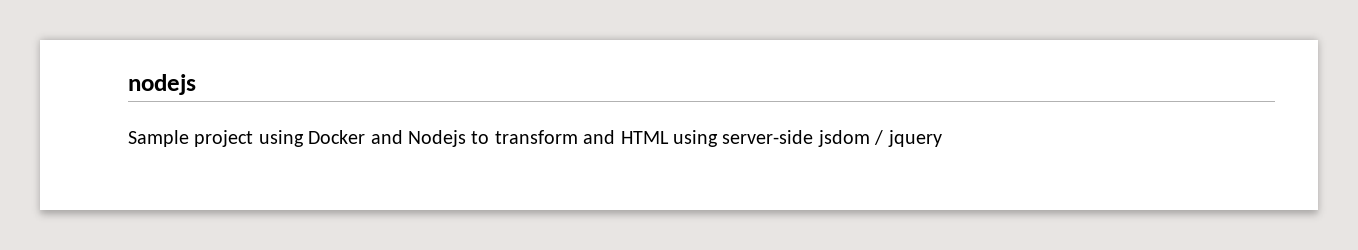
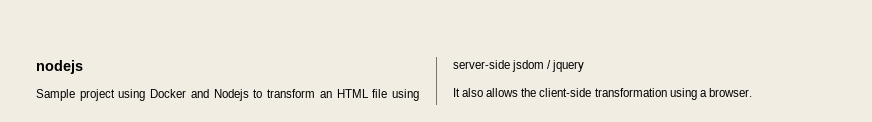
- Sample project using Docker and Nodejs to transform and HTML using server-side jsdom / jquery
+ Sample project using Docker and Nodejs to transform an HTML file using server-side jsdom / jquery
+ It also allows the client-side transformation using a browser.

